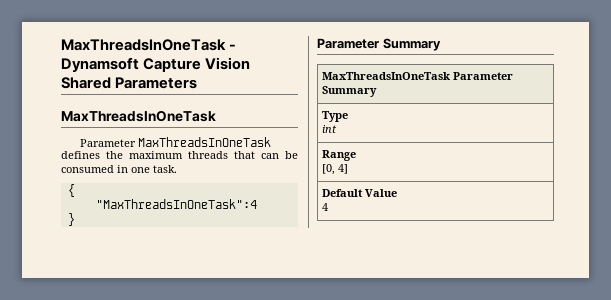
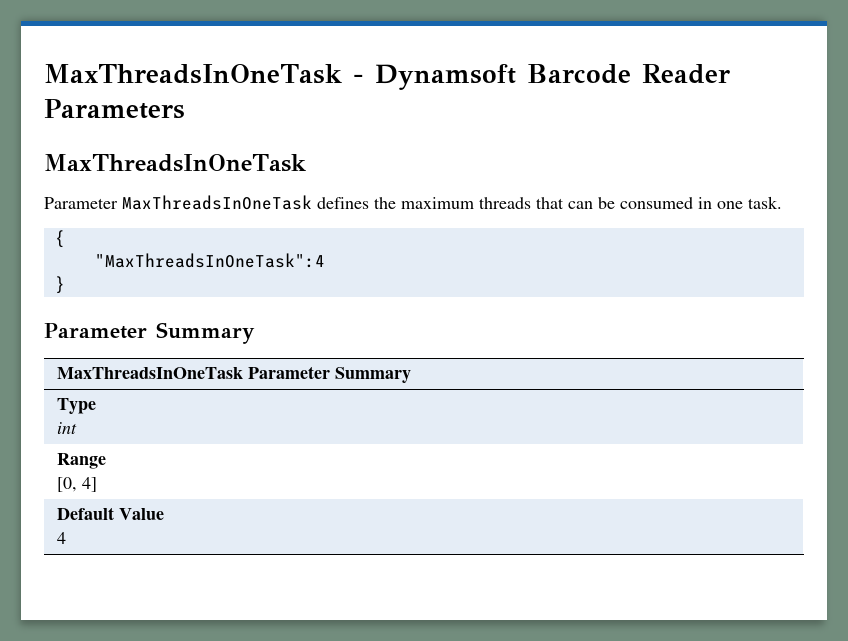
- MaxThreadsInOneTask - Dynamsoft Capture Vision Shared Parameters
+ MaxThreadsInOneTask - Dynamsoft Barcode Reader Parameters

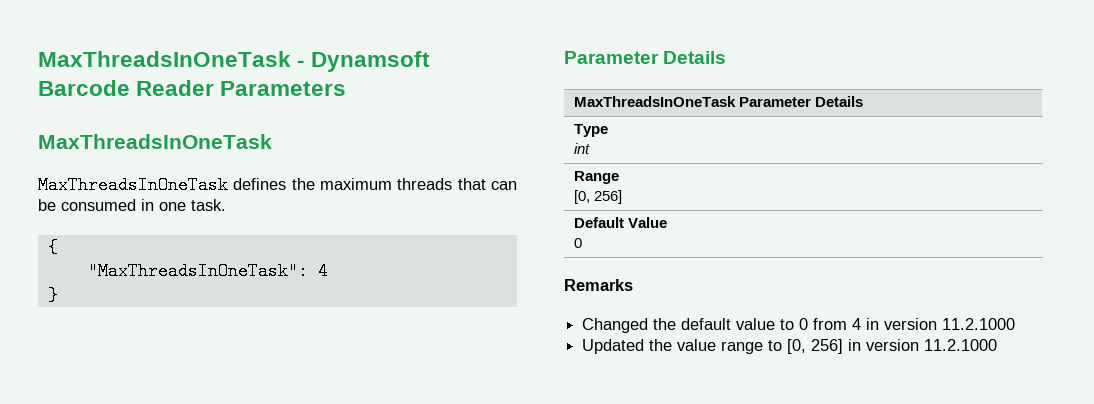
- Parameter MaxThreadsInOneTask defines the maximum threads that can be consumed in one task.
+ MaxThreadsInOneTask defines the maximum threads that can be consumed in one task.
- "MaxThreadsInOneTask":4
+ "MaxThreadsInOneTask": 4
  }
- Parameter Summary
+ Parameter Details
- MaxThreadsInOneTask Parameter Summary
+ MaxThreadsInOneTask Parameter Details
  Range
- [0, 4]
+ [0, 256]
  Default Value
- 4
+ 0
+ Remarks
+ Changed the default value to 0 from 4 in version 11.2.1000
+ Updated the value range to [0, 256] in version 11.2.1000

